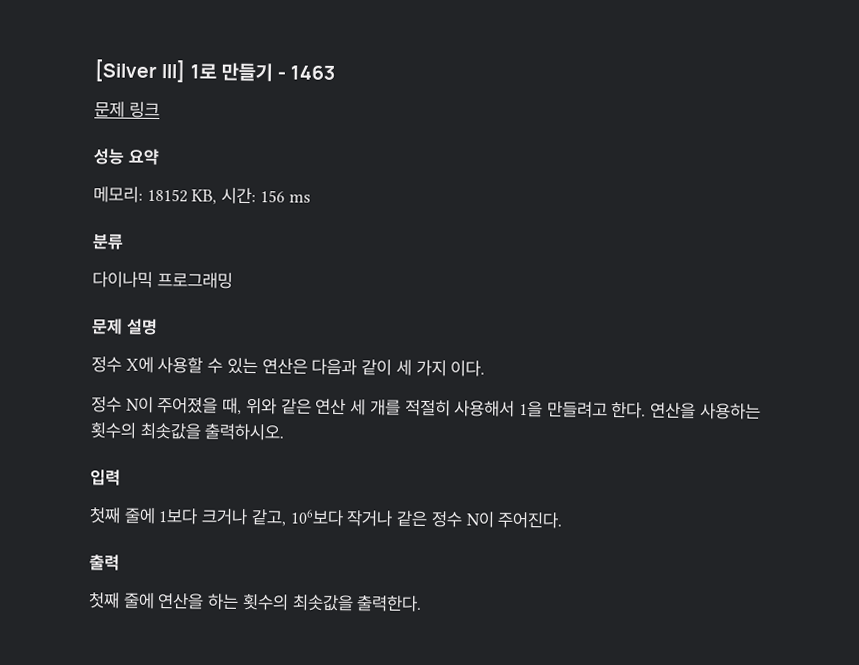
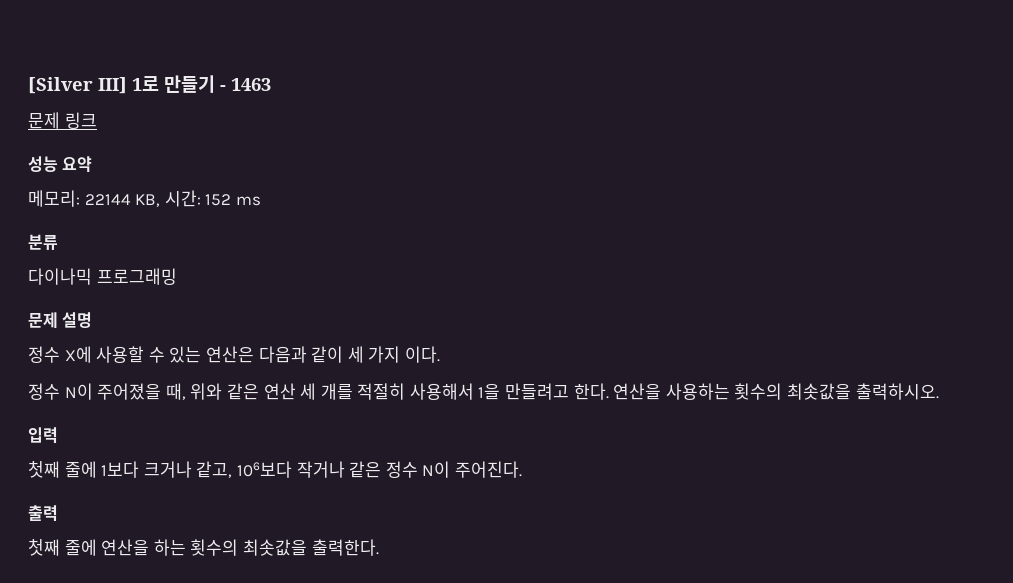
- 메모리: 18152 KB, 시간: 156 ms
+ 메모리: 22144 KB, 시간: 152 ms

